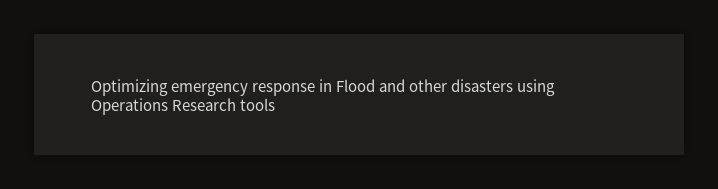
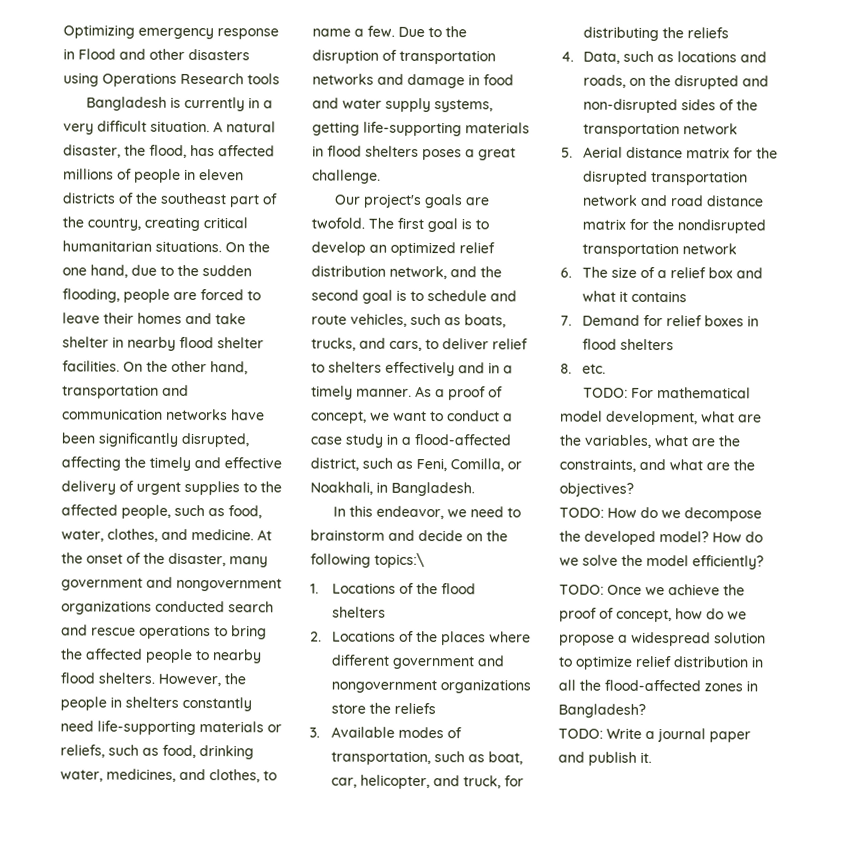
+ Bangladesh is currently in a very difficult situation. A natural disaster, the flood, has affected millions of people in eleven districts of the southeast part of the country, creating critical humanitarian situations. On the one hand, due to the sudden flooding, people are forced to leave their homes and take shelter in nearby flood shelter facilities. On the other hand, transportation and communication networks have been significantly disrupted, affecting the timely and effective delivery of urgent supplies to the affected people, such as food, water, clothes, and medicine. At the onset of the disaster, many government and nongovernment organizations conducted search and rescue operations to bring the affected people to nearby flood shelters. However, the people in shelters constantly need life-supporting materials or reliefs, such as food, drinking water, medicines, and clothes, to name a few. Due to the disruption of transportation networks and damage in food and water supply systems, getting life-supporting materials in flood shelters poses a great challenge.
+ Our project's goals are twofold. The first goal is to develop an optimized relief distribution network, and the second goal is to schedule and route vehicles, such as boats, trucks, and cars, to deliver relief to shelters effectively and in a timely manner. As a proof of concept, we want to conduct a case study in a flood-affected district, such as Feni, Comilla, or Noakhali, in Bangladesh.
+ In this endeavor, we need to brainstorm and decide on the following topics:\
+ 1. Locations of the flood shelters
+ 2. Locations of the places where different government and nongovernment organizations store the reliefs
+ 3. Available modes of transportation, such as boat, car, helicopter, and truck, for distributing the reliefs
+ 4. Data, such as locations and roads, on the disrupted and non-disrupted sides of the transportation network
+ 5. Aerial distance matrix for the disrupted transportation network and road distance matrix for the nondisrupted transportation network
+ 6. The size of a relief box and what it contains
+ 7. Demand for relief boxes in flood shelters
+ 8. etc.
+ TODO: For mathematical model development, what are the variables, what are the constraints, and what are the objectives?
+ TODO: How do we decompose the developed model? How do we solve the model efficiently?
+ TODO: Once we achieve the proof of concept, how do we propose a widespread solution to optimize relief distribution in all the flood-affected zones in Bangladesh?
+ TODO: Write a journal paper and publish it.

